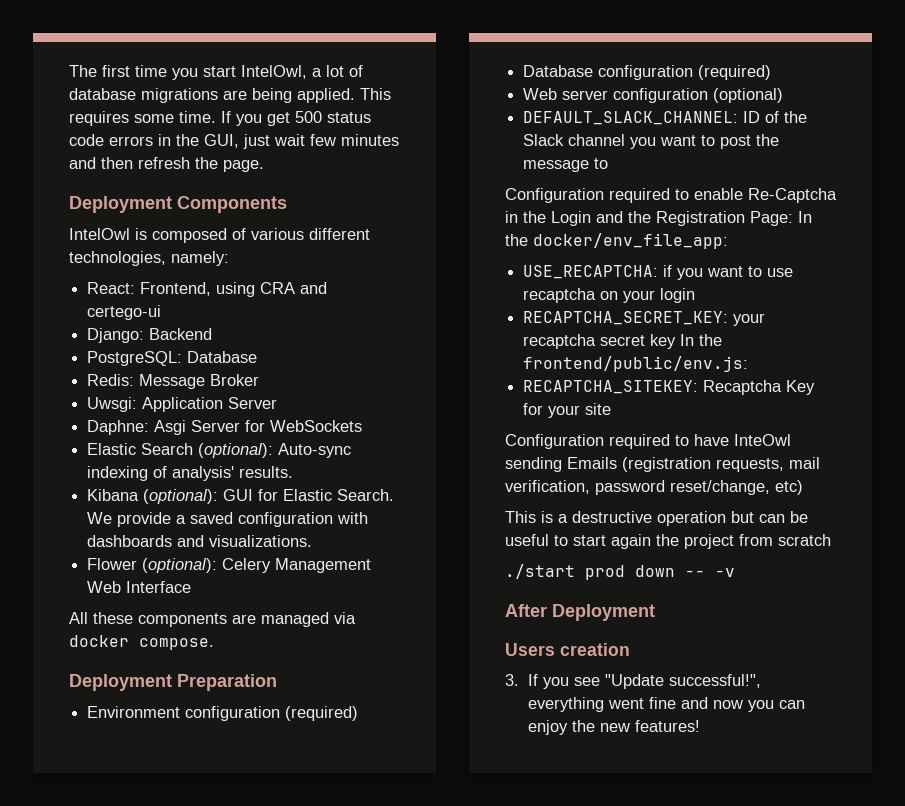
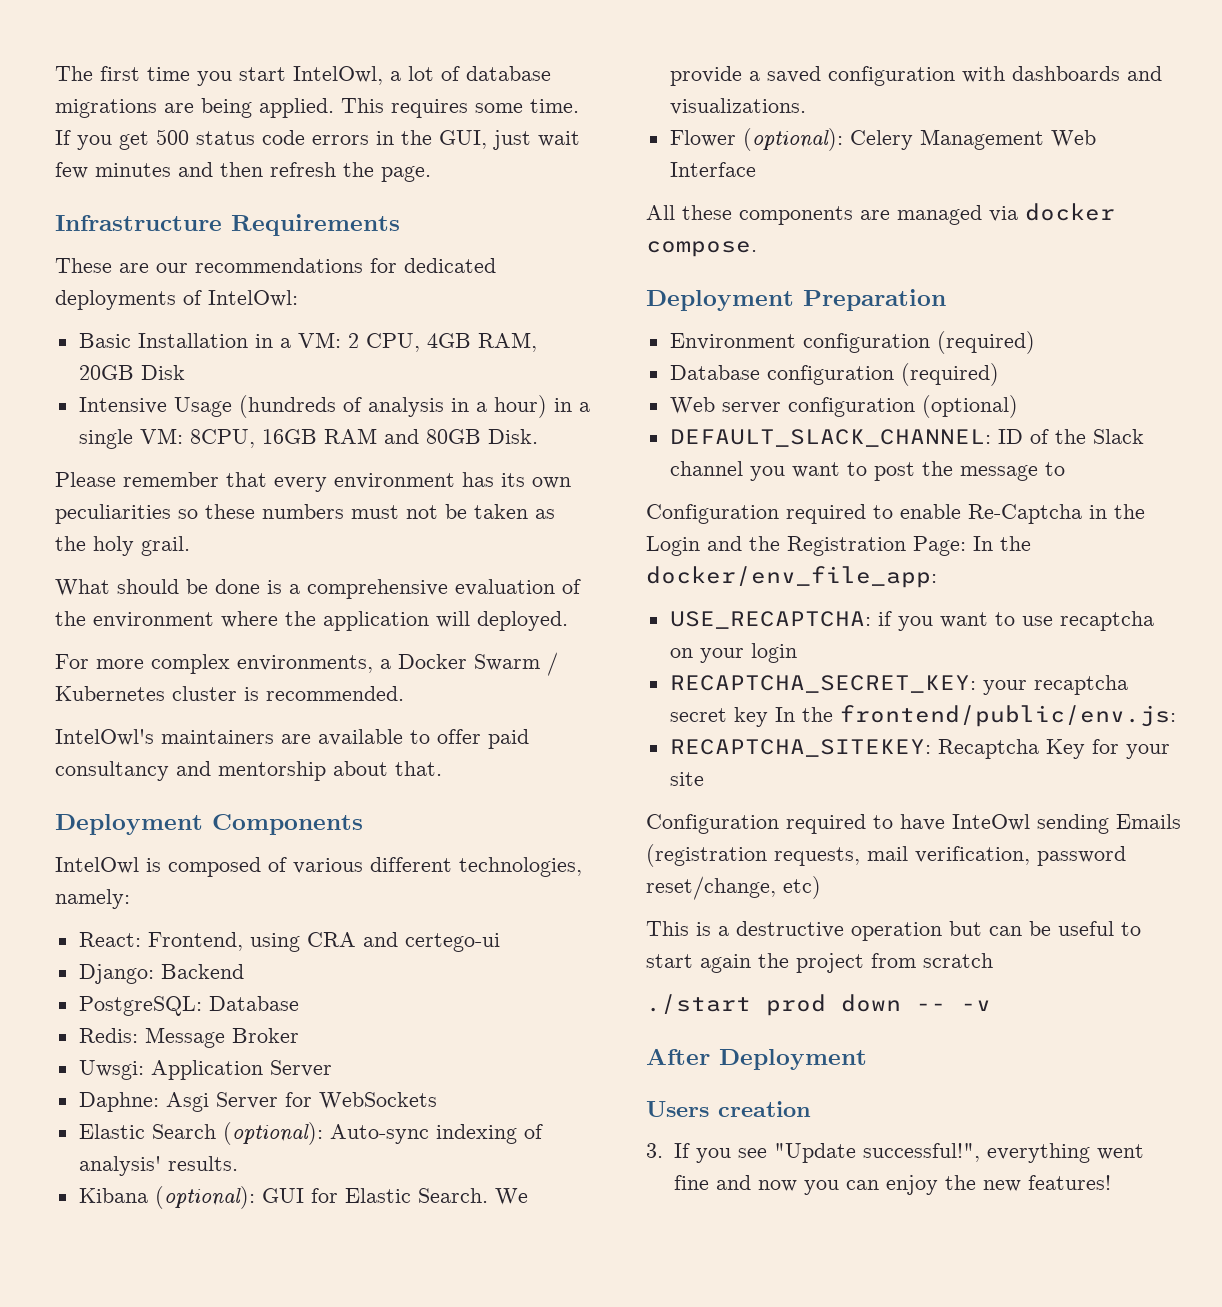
+ Infrastructure Requirements
+ These are our recommendations for dedicated deployments of IntelOwl:
+ Basic Installation in a VM: 2 CPU, 4GB RAM, 20GB Disk
+ Intensive Usage (hundreds of analysis in a hour) in a single VM: 8CPU, 16GB RAM and 80GB Disk.
+ Please remember that every environment has its own peculiarities so these numbers must not be taken as the holy grail.
+ What should be done is a comprehensive evaluation of the environment where the application will deployed.
+ For more complex environments, a Docker Swarm / Kubernetes cluster is recommended.
+ IntelOwl's maintainers are available to offer paid consultancy and mentorship about that.

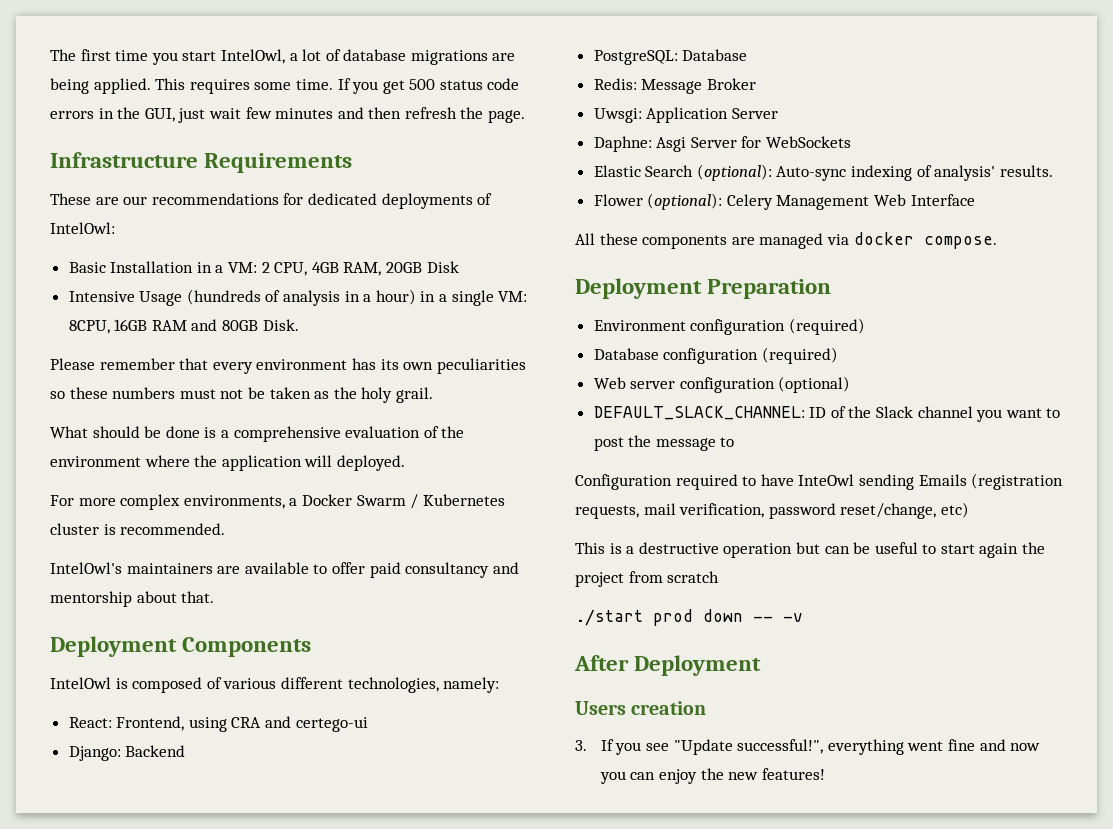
- Kibana (optional): GUI for Elastic Search. We provide a saved configuration with dashboards and visualizations.
- Configuration required to enable Re-Captcha in the Login and the Registration Page: In the docker/env_file_app:
- USE_RECAPTCHA: if you want to use recaptcha on your login
- RECAPTCHA_SECRET_KEY: your recaptcha secret key In the frontend/public/env.js:
- RECAPTCHA_SITEKEY: Recaptcha Key for your site

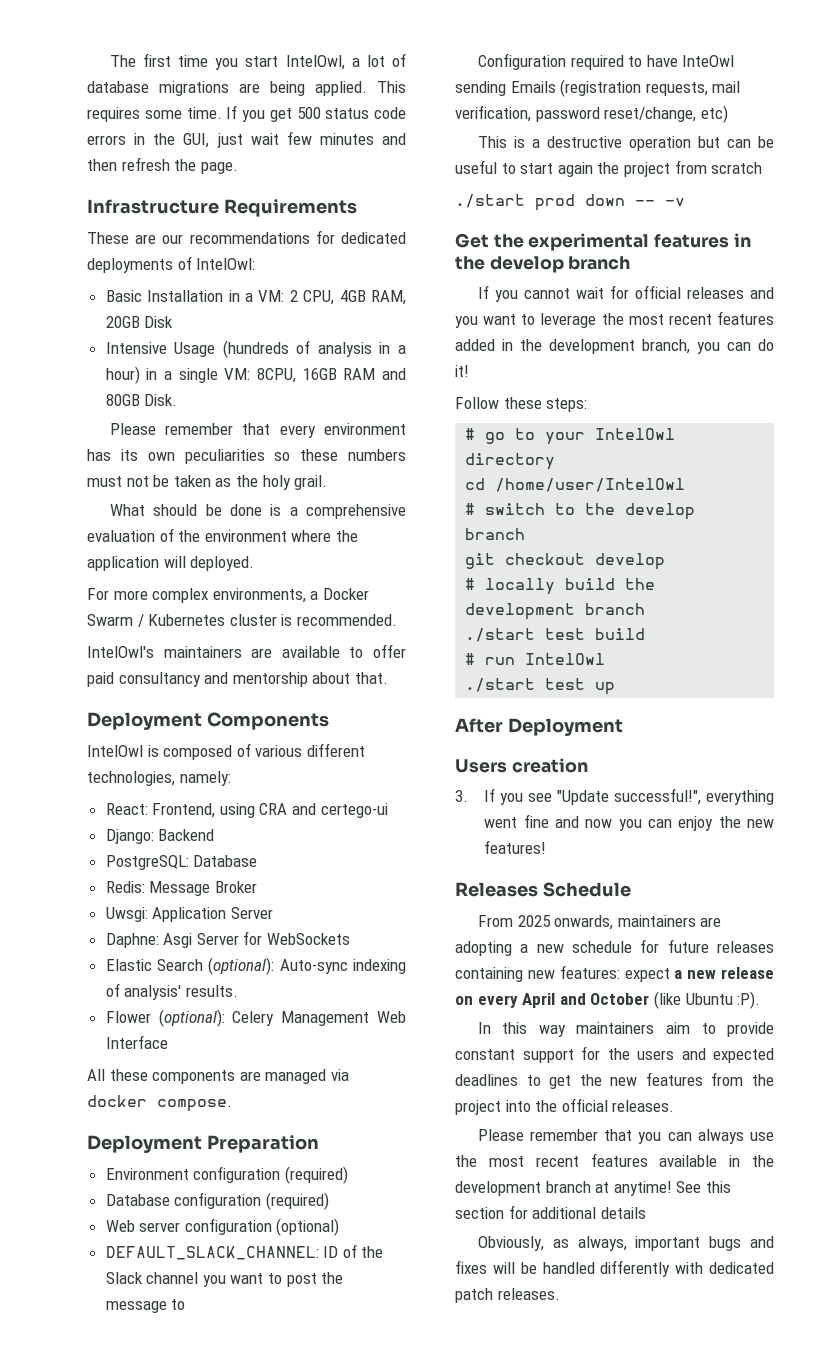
+ Get the experimental features in the develop branch
+ If you cannot wait for official releases and you want to leverage the most recent features added in the development branch, you can do it!
+ Follow these steps:
+ # go to your IntelOwl directory
+ cd /home/user/IntelOwl
+ # switch to the develop branch
+ git checkout develop
+ # locally build the development branch
+ ./start test build
+ # run IntelOwl
+ ./start test up
+ Releases Schedule
+ From 2025 onwards, maintainers are adopting a new schedule for future releases containing new features: expect a new release on every April and October (like Ubuntu :P).
+ In this way maintainers aim to provide constant support for the users and expected deadlines to get the new features from the project into the official releases.
+ Please remember that you can always use the most recent features available in the development branch at anytime! See this section for additional details
+ Obviously, as always, important bugs and fixes will be handled differently with dedicated patch releases.

